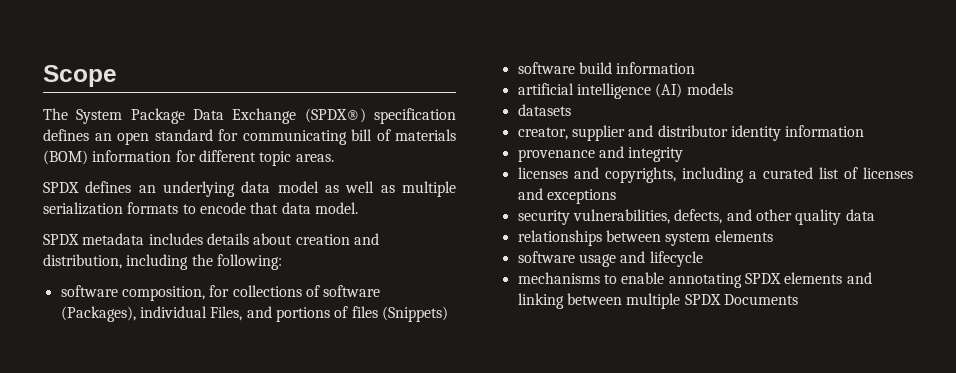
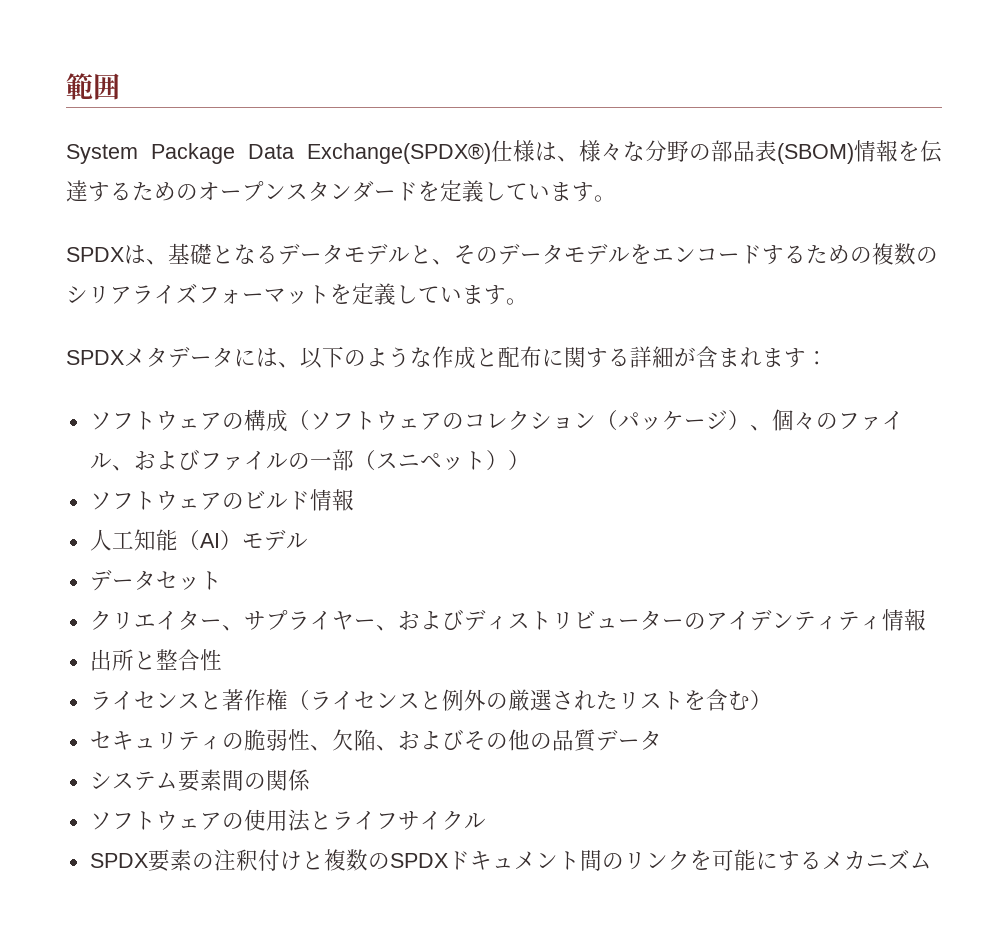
- Scope
- The System Package Data Exchange (SPDX®) specification defines an open standard for communicating bill of materials (BOM) information for different topic areas.
- SPDX defines an underlying data model as well as multiple serialization formats to encode that data model.
- SPDX metadata includes details about creation and distribution, including the following:
- software composition, for collections of software (Packages), individual Files, and portions of files (Snippets)
- software build information
- artificial intelligence (AI) models
- datasets
- creator, supplier and distributor identity information
- provenance and integrity
- licenses and copyrights, including a curated list of licenses and exceptions
- security vulnerabilities, defects, and other quality data
- relationships between system elements
- software usage and lifecycle
- mechanisms to enable annotating SPDX elements and linking between multiple SPDX Documents
+ 範囲
+ System Package Data Exchange(SPDX®)仕様は、様々な分野の部品表(SBOM)情報を伝達するためのオープンスタンダードを定義しています。
+ SPDXは、基礎となるデータモデルと、そのデータモデルをエンコードするための複数のシリアライズフォーマットを定義しています。
+ SPDXメタデータには、以下のような作成と配布に関する詳細が含まれます：
+ ソフトウェアの構成（ソフトウェアのコレクション（パッケージ）、個々のファイル、およびファイルの一部（スニペット））
+ ソフトウェアのビルド情報
+ 人工知能（AI）モデル
+ データセット
+ クリエイター、サプライヤー、およびディストリビューターのアイデンティティ情報
+ 出所と整合性
+ ライセンスと著作権（ライセンスと例外の厳選されたリストを含む）
+ セキュリティの脆弱性、欠陥、およびその他の品質データ
+ システム要素間の関係
+ ソフトウェアの使用法とライフサイクル
+ SPDX要素の注釈付けと複数のSPDXドキュメント間のリンクを可能にするメカニズム

